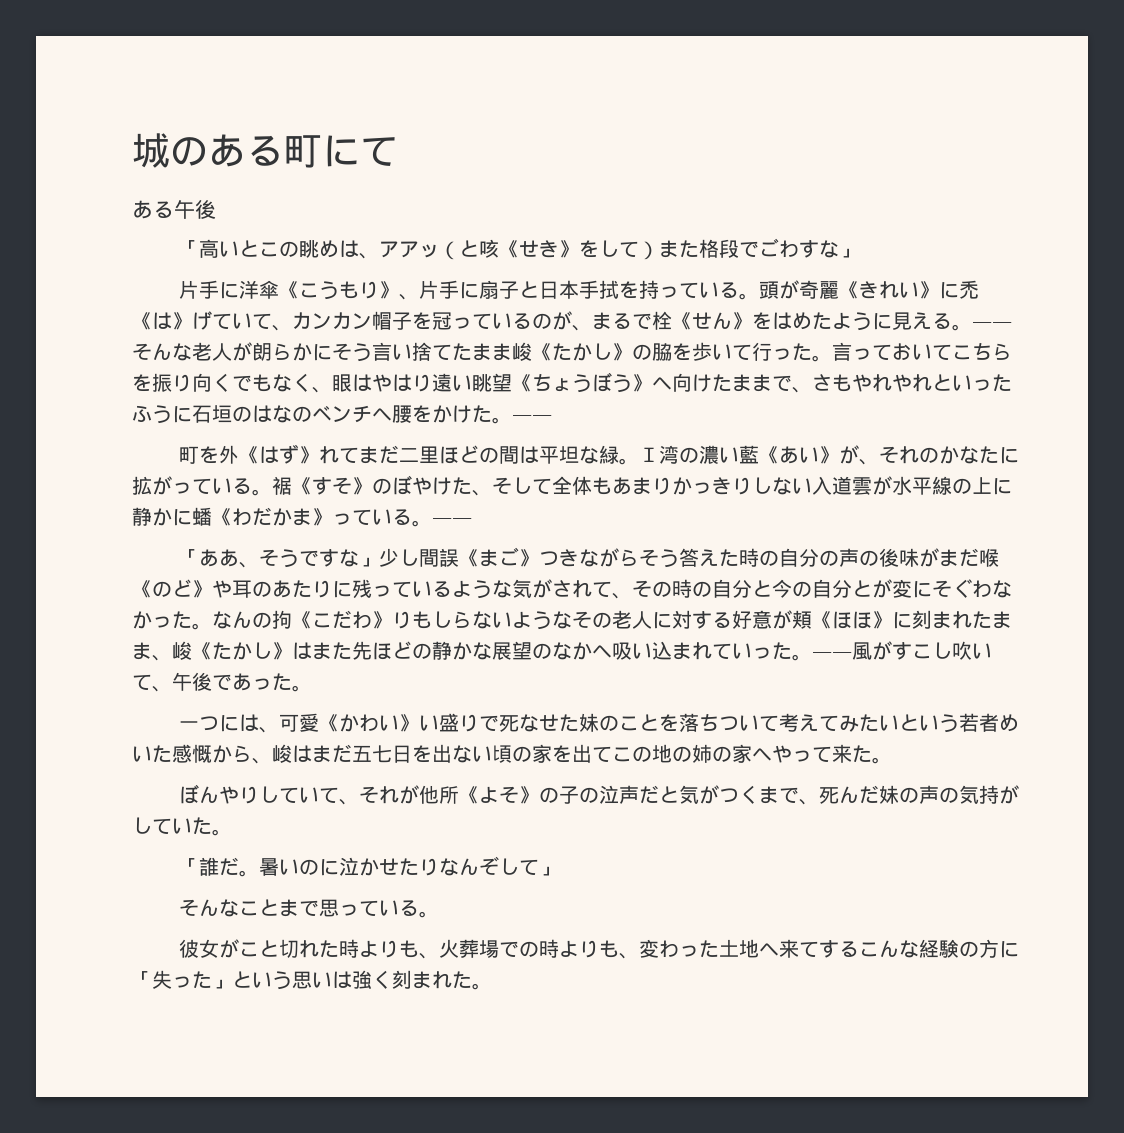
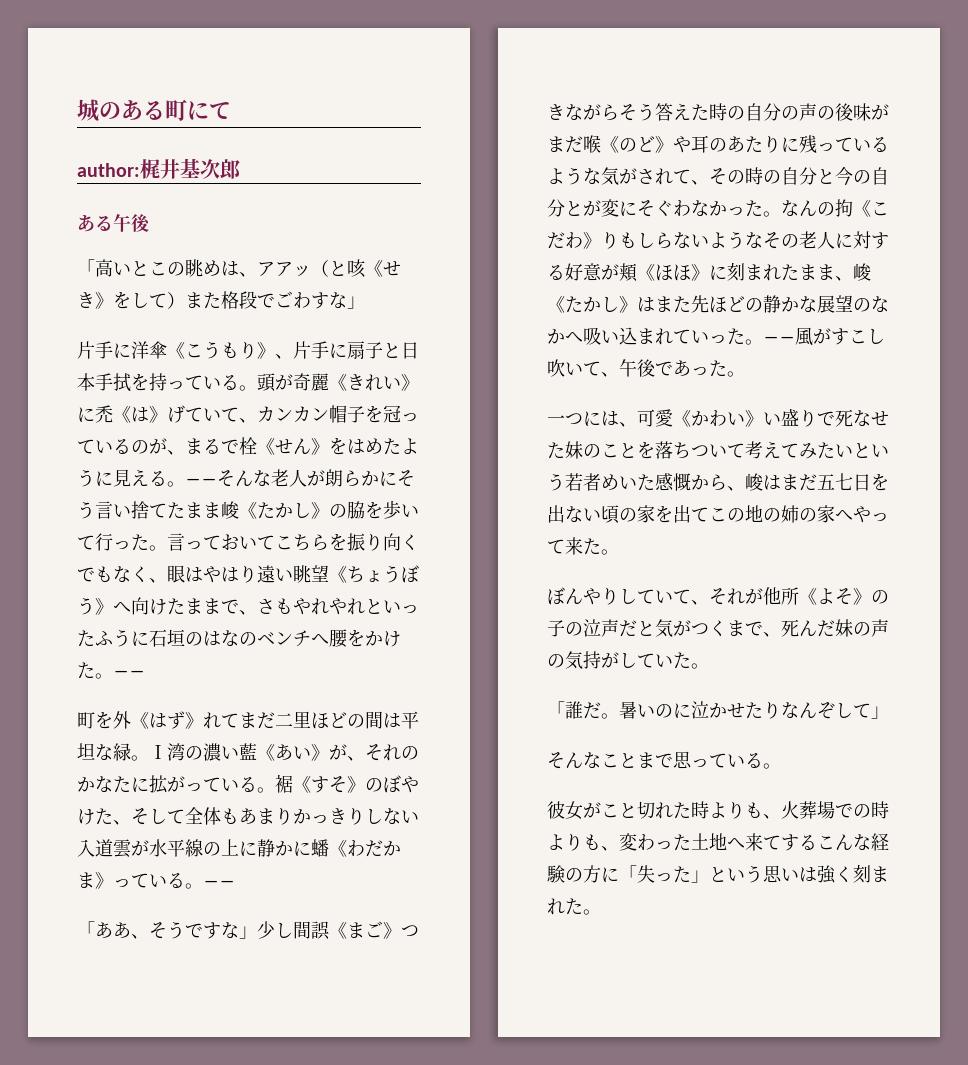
+ author:梶井基次郎

